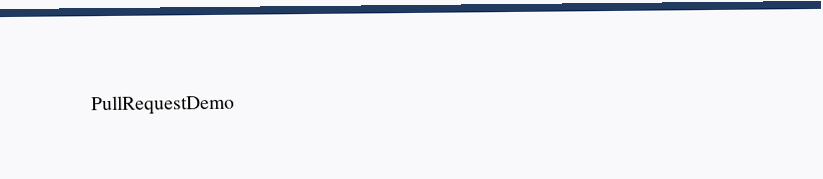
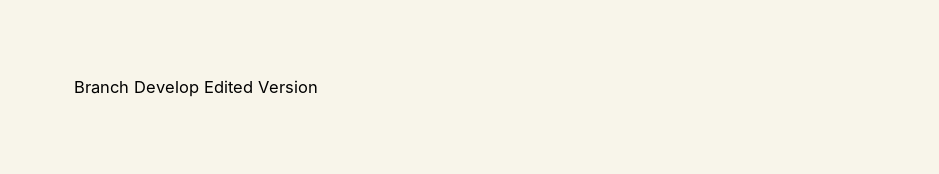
- PullRequestDemo
+ Branch Develop Edited Version

